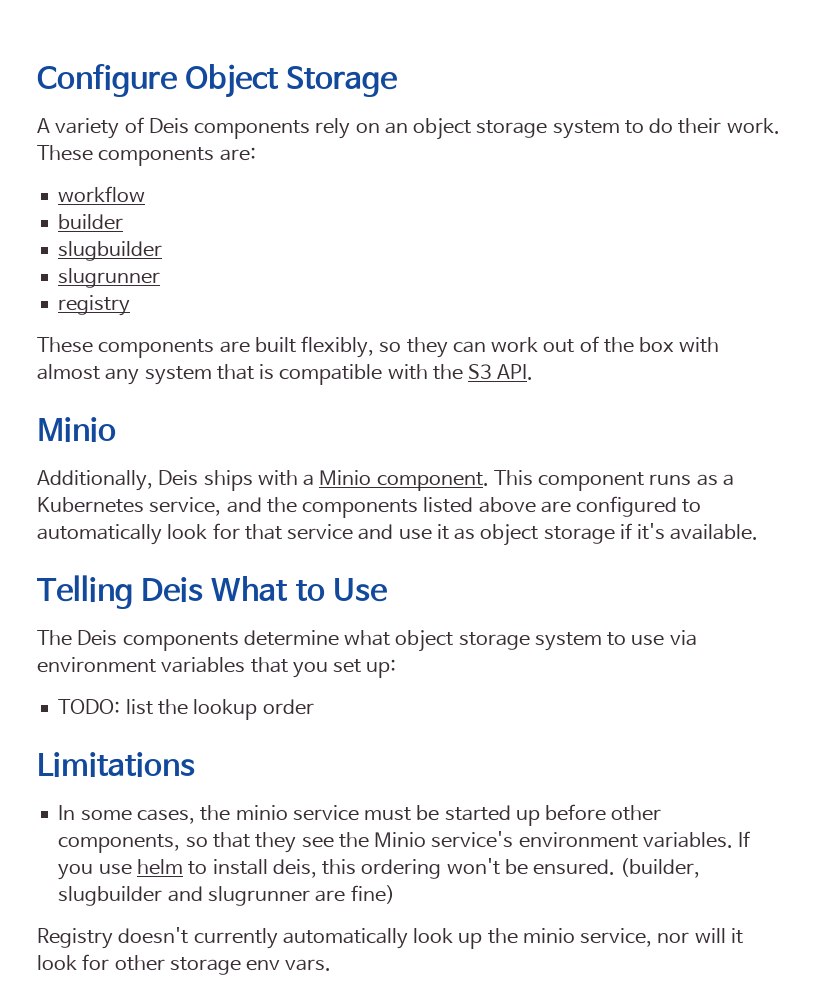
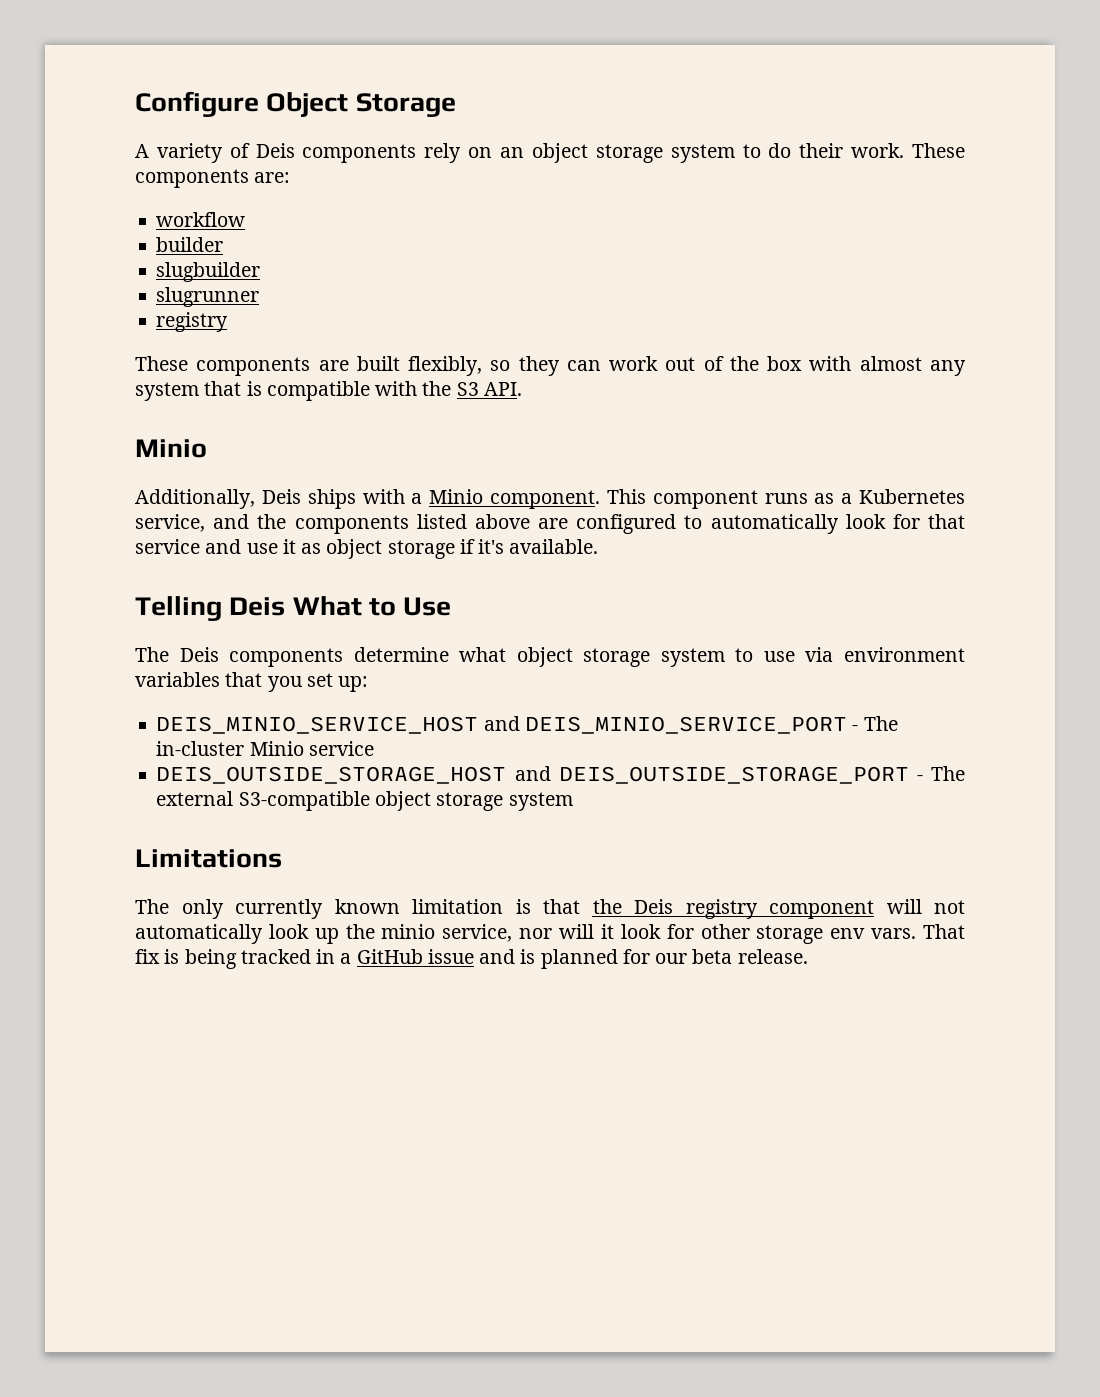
- TODO: list the lookup order
+ DEIS_MINIO_SERVICE_HOST and DEIS_MINIO_SERVICE_PORT - The in-cluster Minio service
+ DEIS_OUTSIDE_STORAGE_HOST and DEIS_OUTSIDE_STORAGE_PORT - The external S3-compatible object storage system
  Limitations
- In some cases, the minio service must be started up before other components, so that they see the Minio service's environment variables. If you use helm to install deis, this ordering won't be ensured. (builder, slugbuilder and slugrunner are fine)
- Registry doesn't currently automatically look up the minio service, nor will it look for other storage env vars.
+ The only currently known limitation is that the Deis registry component will not automatically look up the minio service, nor will it look for other storage env vars.
+ That fix is being tracked in a GitHub issue and is planned for our beta release.

